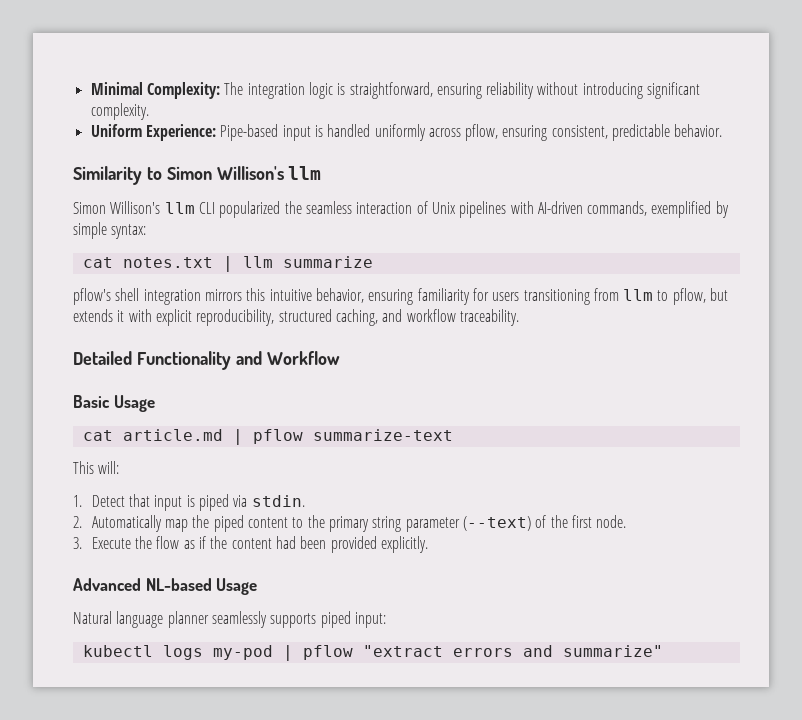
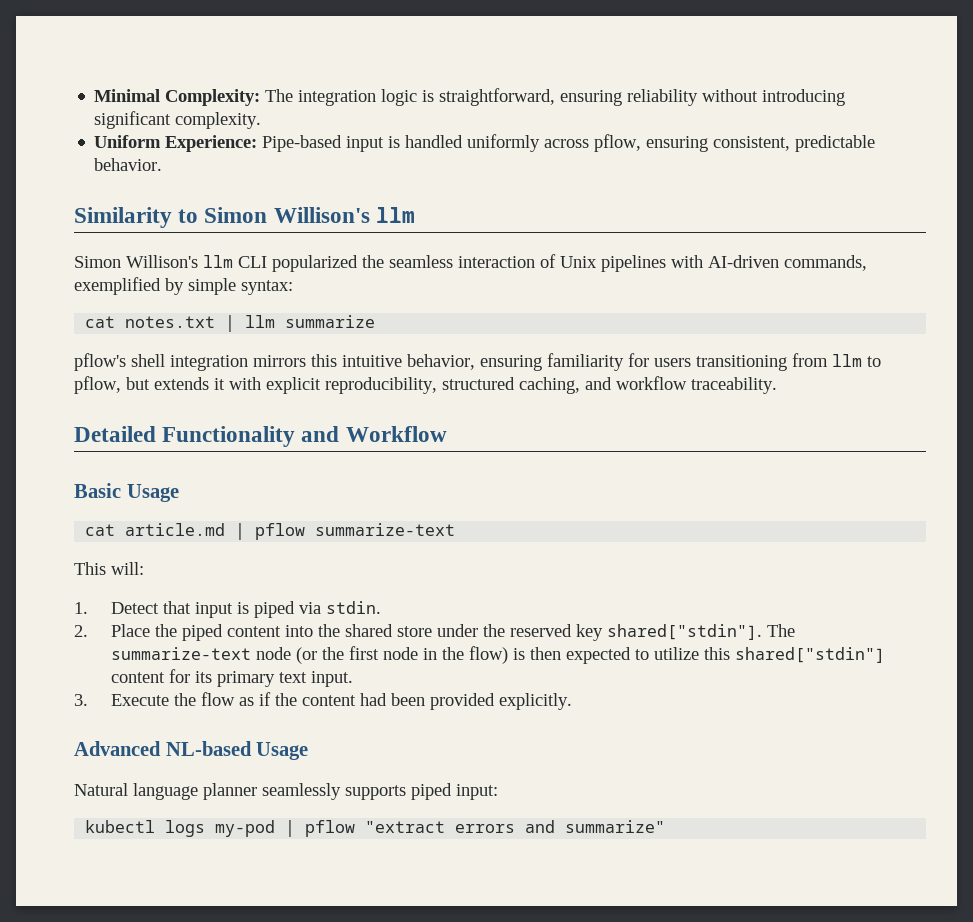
- 2. Automatically map the piped content to the primary string parameter (--text) of the first node.
+ 2. Place the piped content into the shared store under the reserved key shared["stdin"]. The summarize-text node (or the first node in the flow) is then expected to utilize this shared["stdin"] content for its primary text input.

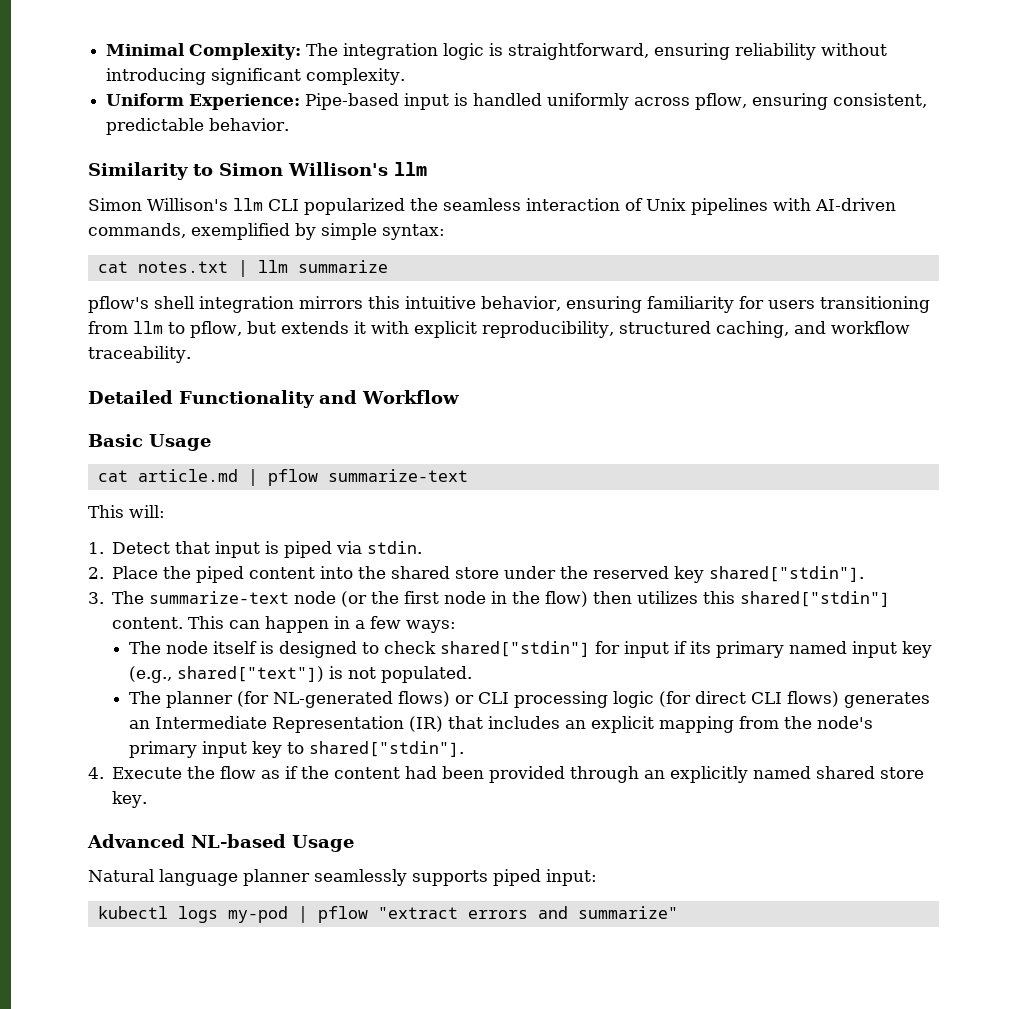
- 2. Place the piped content into the shared store under the reserved key shared["stdin"]. The summarize-text node (or the first node in the flow) is then expected to utilize this shared["stdin"] content for its primary text input.
- 3. Execute the flow as if the content had been provided explicitly.
+ 2. Place the piped content into the shared store under the reserved key shared["stdin"].
+ 3. The summarize-text node (or the first node in the flow) then utilizes this shared["stdin"] content. This can happen in a few ways:
+ The node itself is designed to check shared["stdin"] for input if its primary named input key (e.g., shared["text"]) is not populated.
+ The planner (for NL-generated flows) or CLI processing logic (for direct CLI flows) generates an Intermediate Representation (IR) that includes an explicit mapping from the node's primary input key to shared["stdin"].
+ 4. Execute the flow as if the content had been provided through an explicitly named shared store key.

